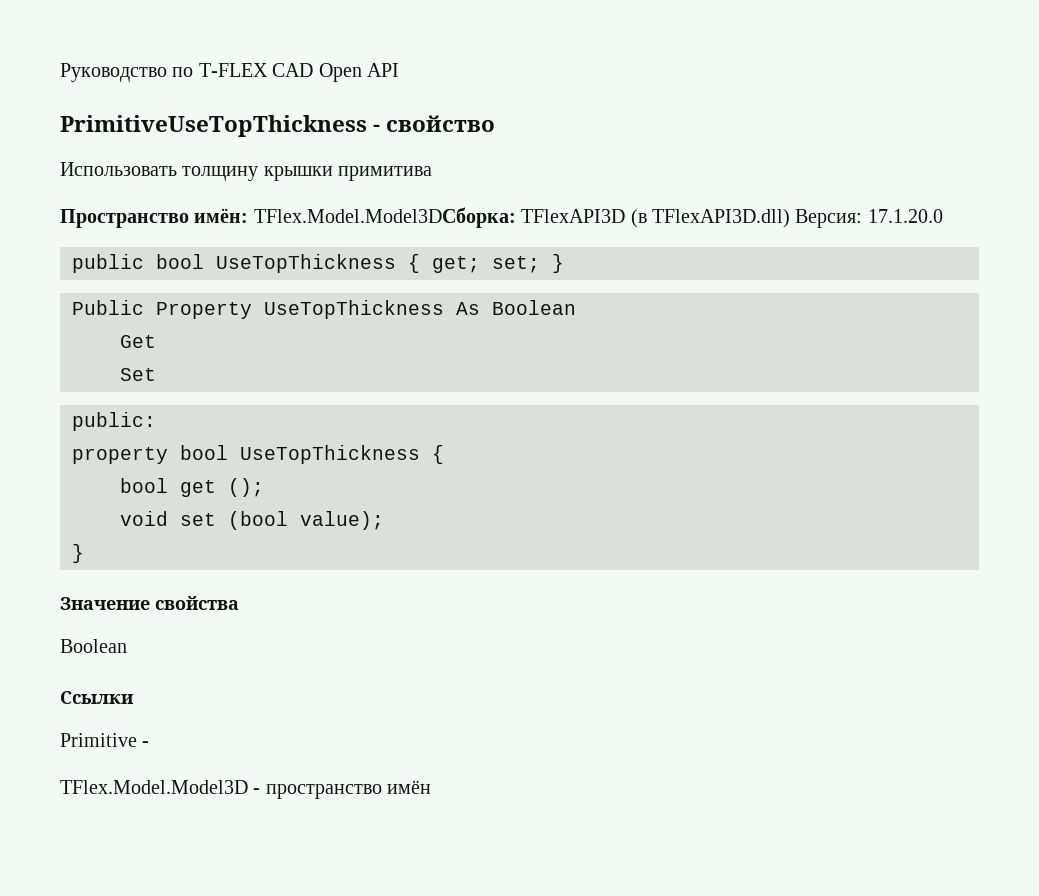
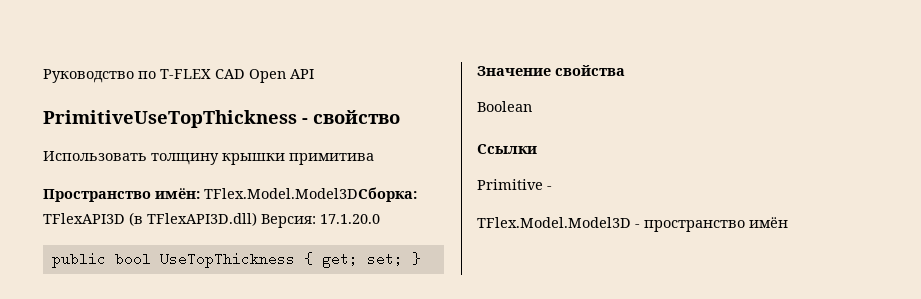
- Public Property UseTopThickness As Boolean
- Get
- Set
- public:
- property bool UseTopThickness {
- bool get ();
- void set (bool value);
- }

